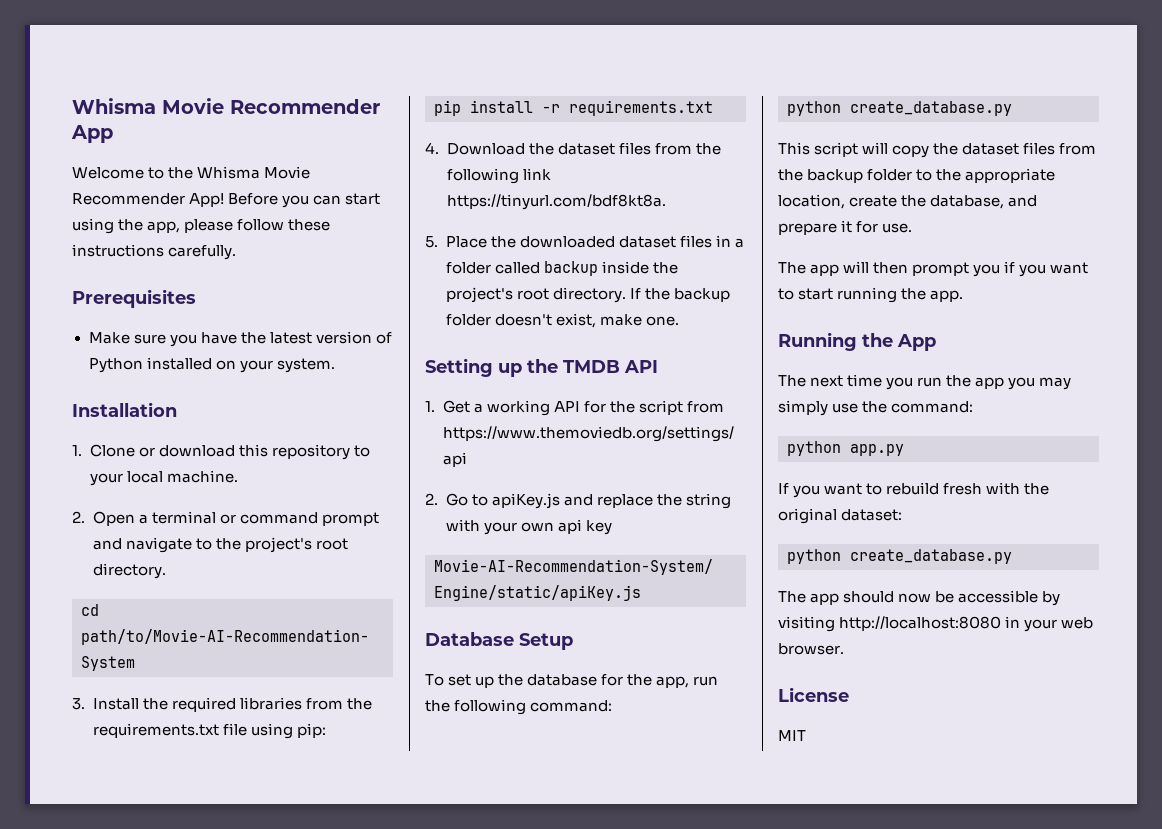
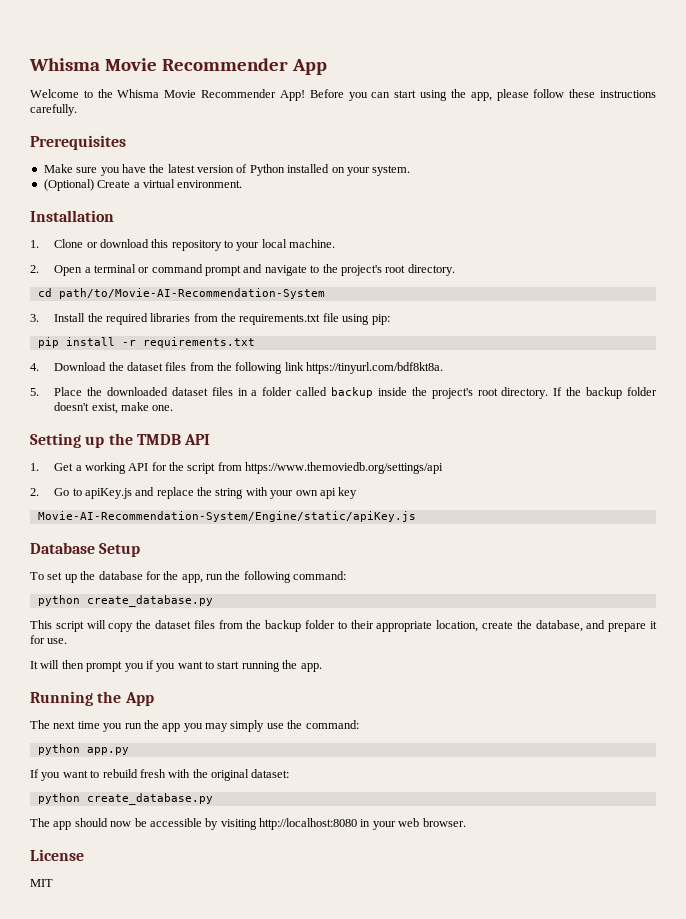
+ (Optional) Create a virtual environment.
- This script will copy the dataset files from the backup folder to the appropriate location, create the database, and prepare it for use.
+ This script will copy the dataset files from the backup folder to their appropriate location, create the database, and prepare it for use.
- The app will then prompt you if you want to start running the app.
+ It will then prompt you if you want to start running the app.

